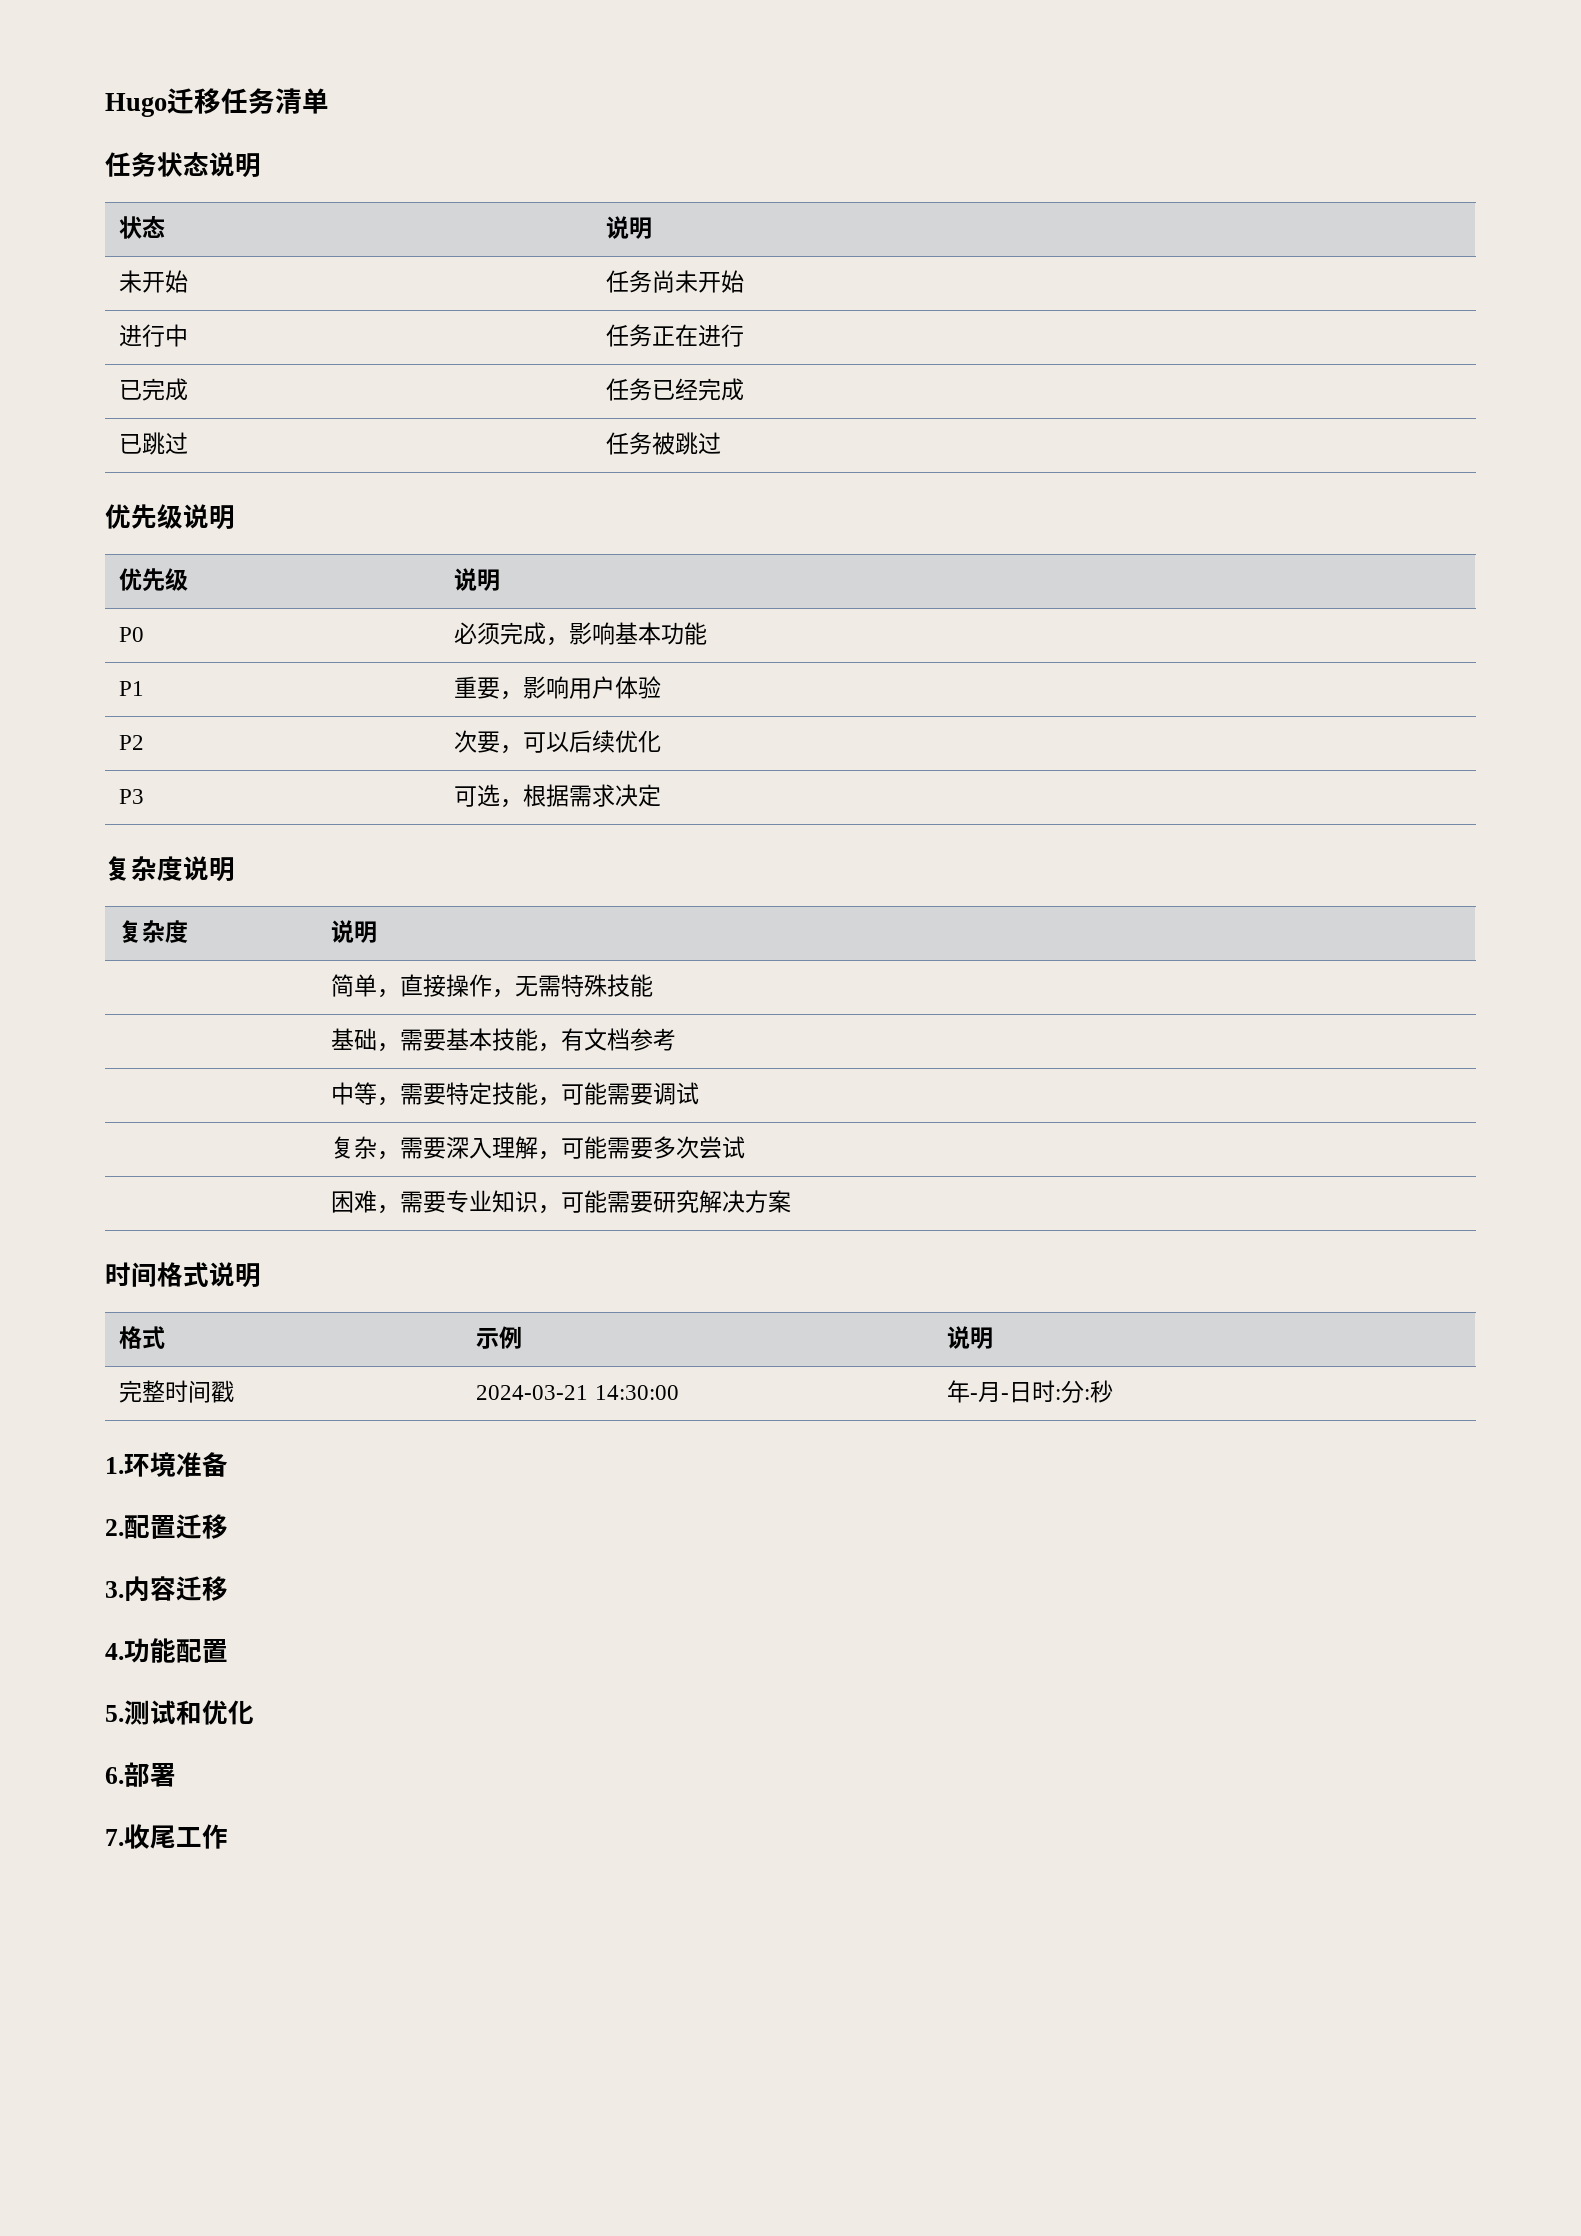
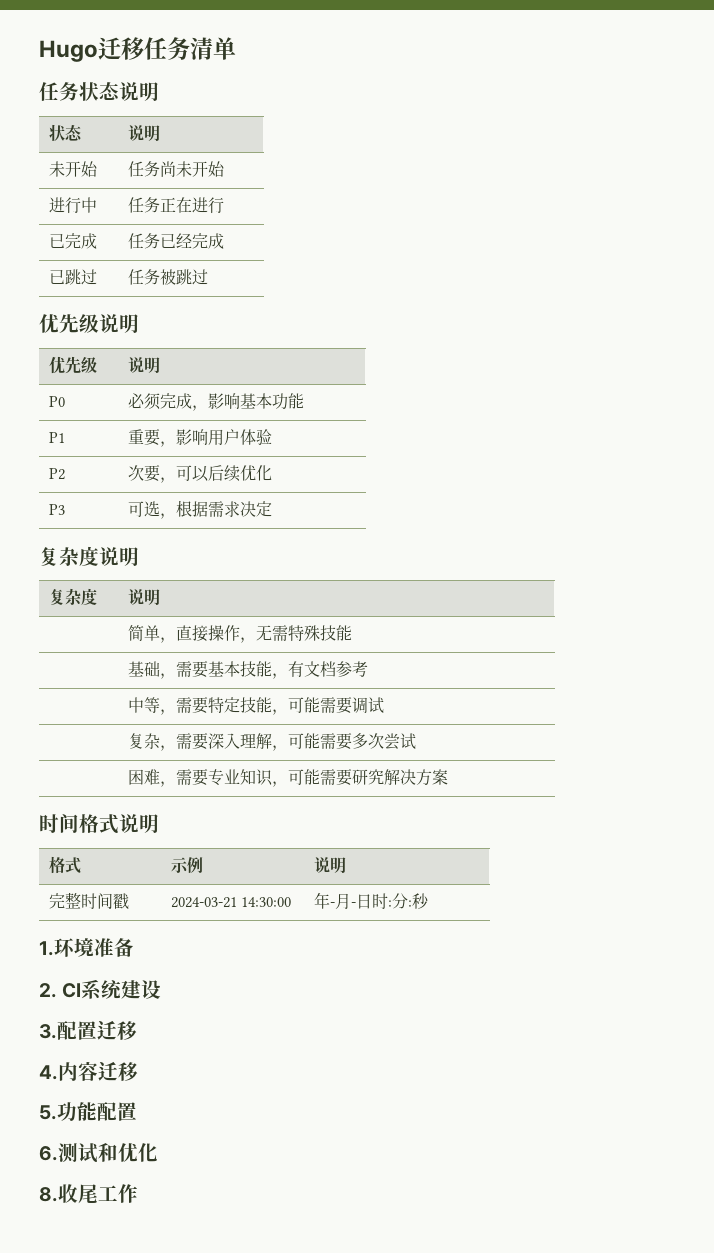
- 2.配置迁移
+ 2. CI系统建设
+ 3.配置迁移
- 3.内容迁移
+ 4.内容迁移
- 4.功能配置
+ 5.功能配置
- 5.测试和优化
+ 6.测试和优化
- 6.部署
- 7.收尾工作
+ 8.收尾工作

